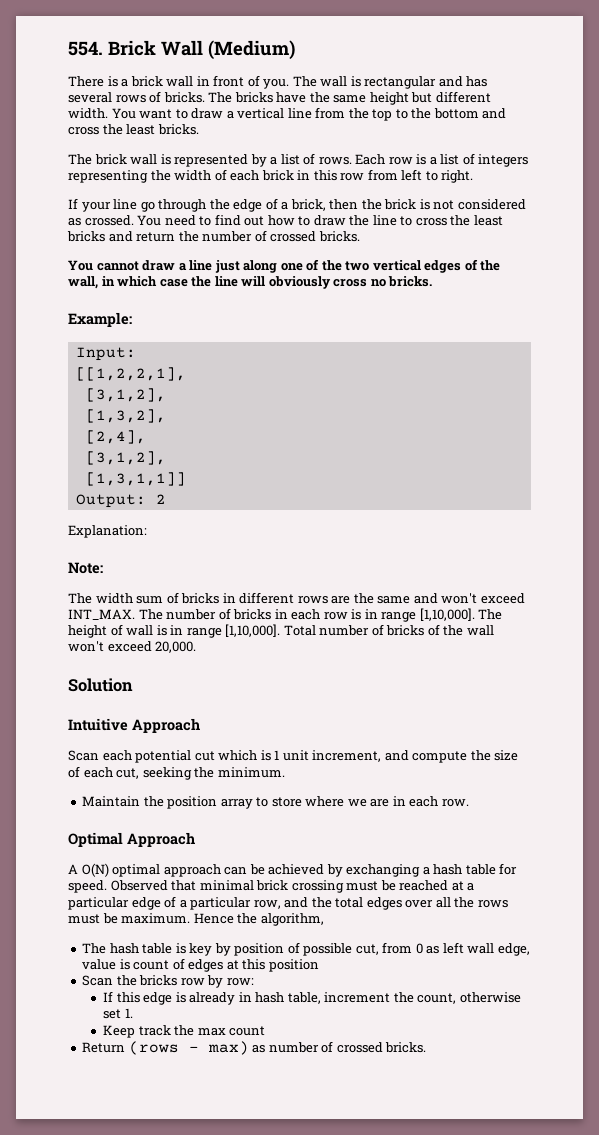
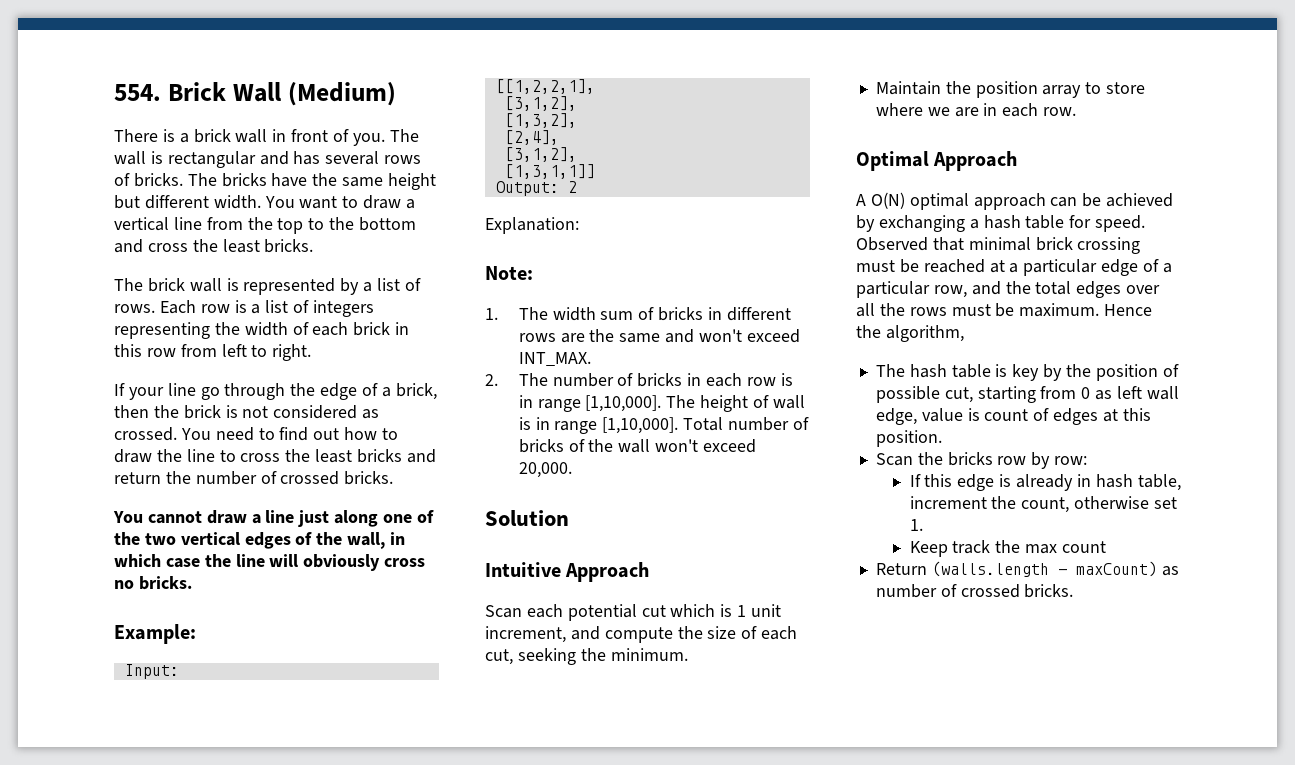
- The width sum of bricks in different rows are the same and won't exceed INT_MAX. The number of bricks in each row is in range [1,10,000].
+ 1. The width sum of bricks in different rows are the same and won't exceed INT_MAX.
+ 2. The number of bricks in each row is in range [1,10,000].
- The hash table is key by position of possible cut, from 0 as left wall edge, value is count of edges at this position
+ The hash table is key by the position of possible cut, starting from 0 as left wall edge, value is count of edges at this position.
- Return (rows - max) as number of crossed bricks.
+ Return (walls.length - maxCount) as number of crossed bricks.

